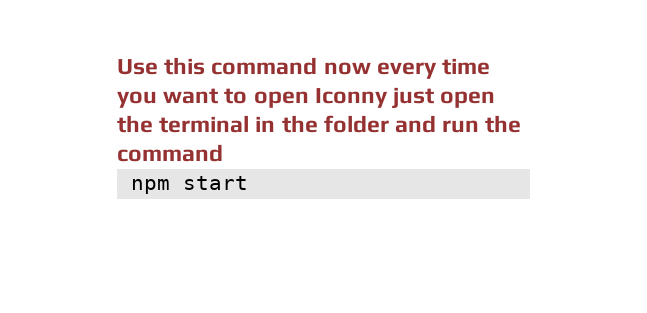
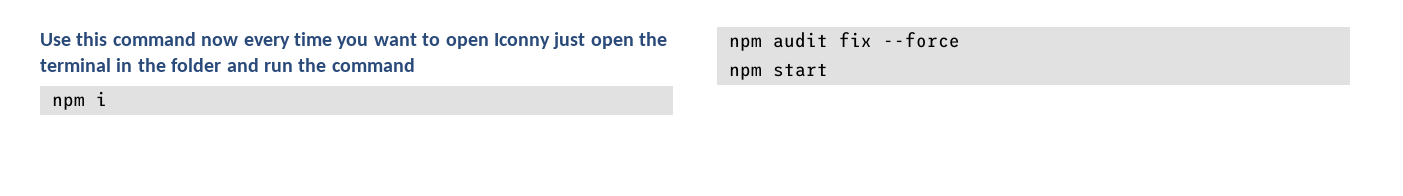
+ npm i
+ npm audit fix --force

